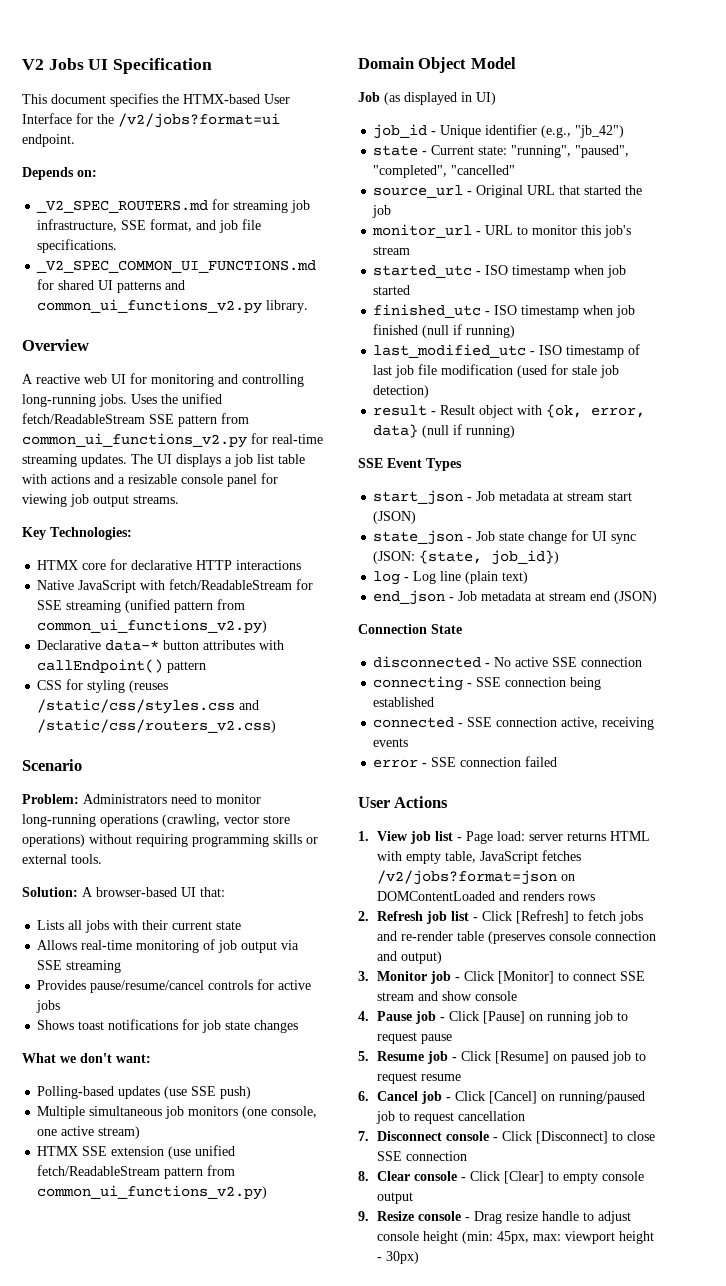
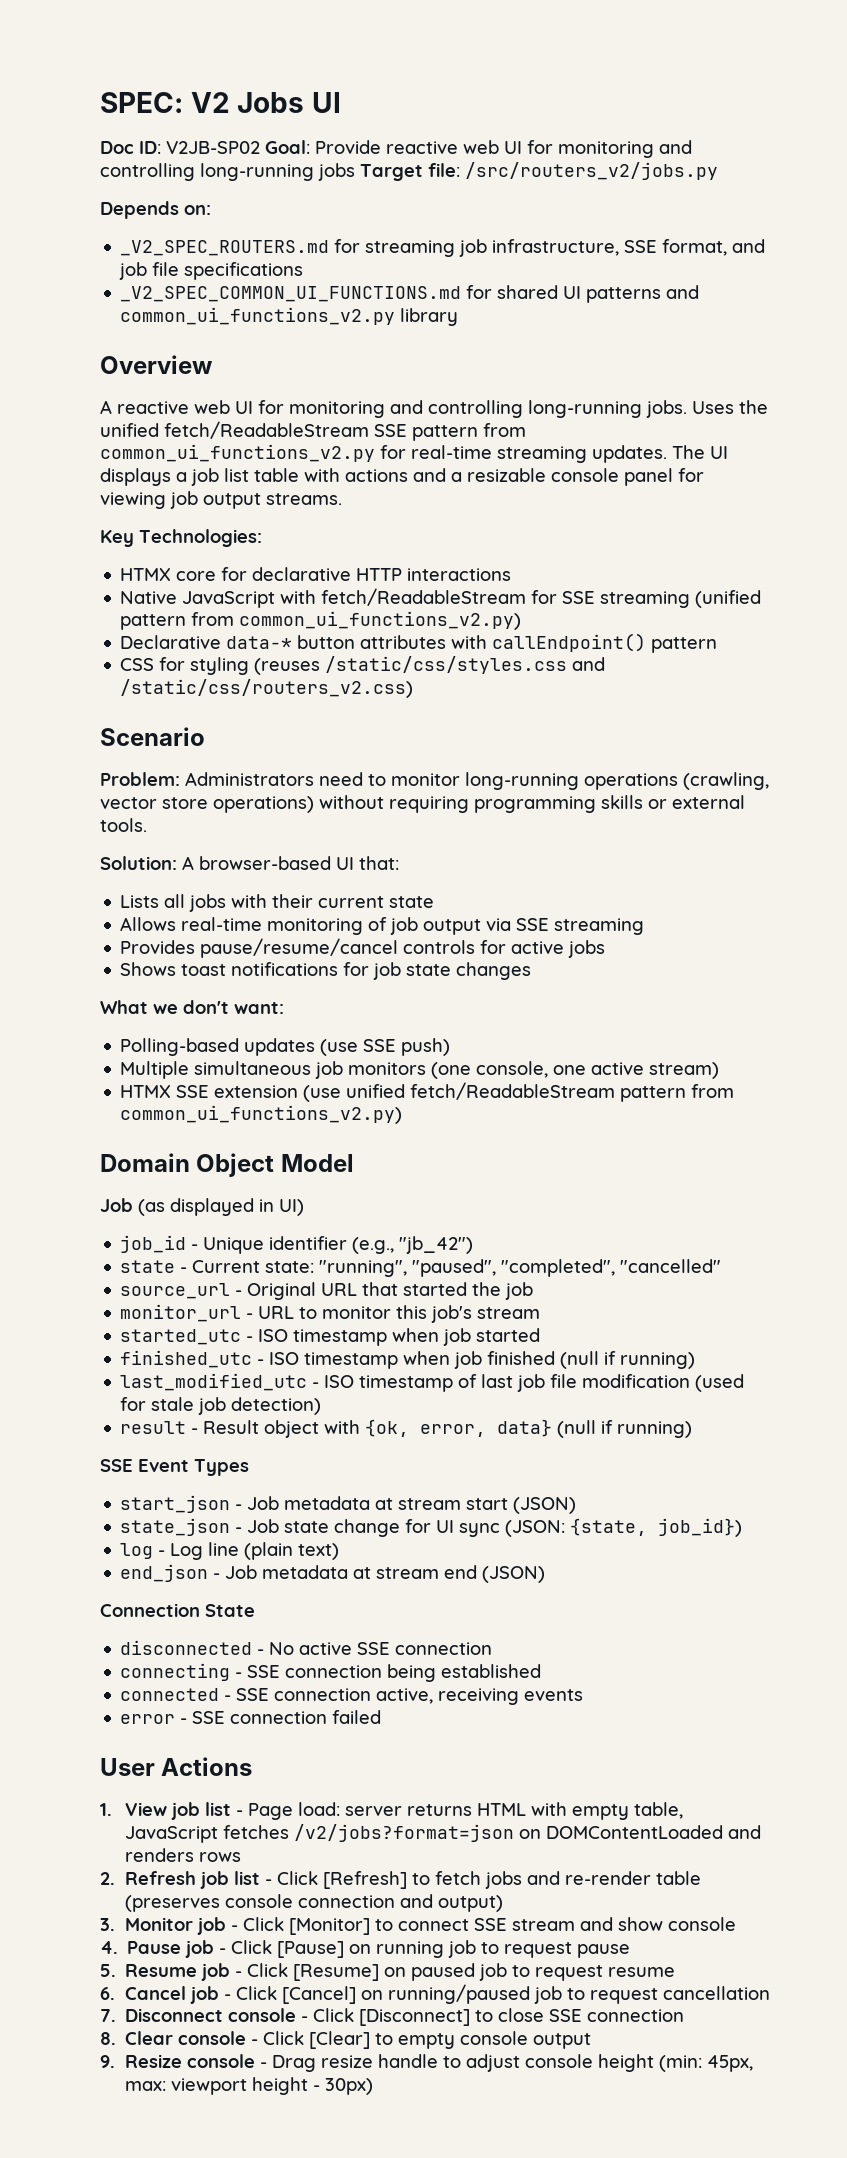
- V2 Jobs UI Specification
- This document specifies the HTMX-based User Interface for the /v2/jobs?format=ui endpoint.
+ SPEC: V2 Jobs UI
+ Doc ID: V2JB-SP02 Goal: Provide reactive web UI for monitoring and controlling long-running jobs Target file: /src/routers_v2/jobs.py
- _V2_SPEC_ROUTERS.md for streaming job infrastructure, SSE format, and job file specifications.
+ _V2_SPEC_ROUTERS.md for streaming job infrastructure, SSE format, and job file specifications
- _V2_SPEC_COMMON_UI_FUNCTIONS.md for shared UI patterns and common_ui_functions_v2.py library.
+ _V2_SPEC_COMMON_UI_FUNCTIONS.md for shared UI patterns and common_ui_functions_v2.py library

